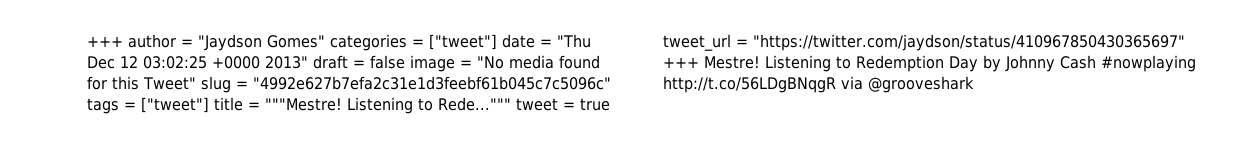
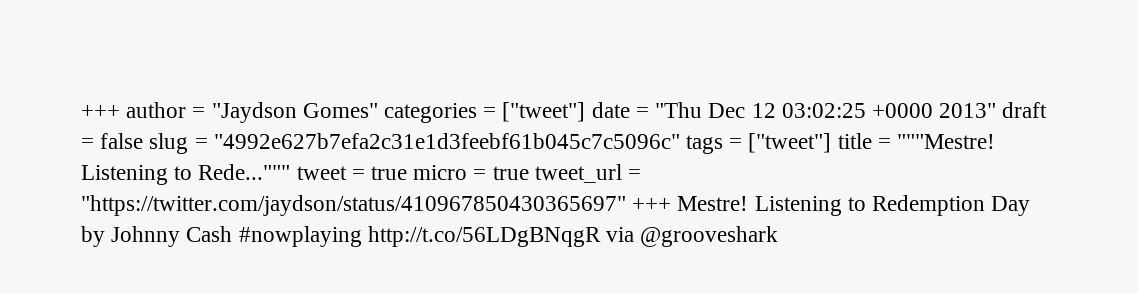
- +++ author = "Jaydson Gomes" categories = ["tweet"] date = "Thu Dec 12 03:02:25 +0000 2013" draft = false image = "No media found for this Tweet" slug = "4992e627b7efa2c31e1d3feebf61b045c7c5096c" tags = ["tweet"] title = """Mestre!
+ +++ author = "Jaydson Gomes" categories = ["tweet"] date = "Thu Dec 12 03:02:25 +0000 2013" draft = false slug = "4992e627b7efa2c31e1d3feebf61b045c7c5096c" tags = ["tweet"] title = """Mestre!
- Listening to Rede...""" tweet = true tweet_url = "https://twitter.com/jaydson/status/410967850430365697" +++ Mestre!
+ Listening to Rede...""" tweet = true micro = true tweet_url = "https://twitter.com/jaydson/status/410967850430365697" +++ Mestre!

